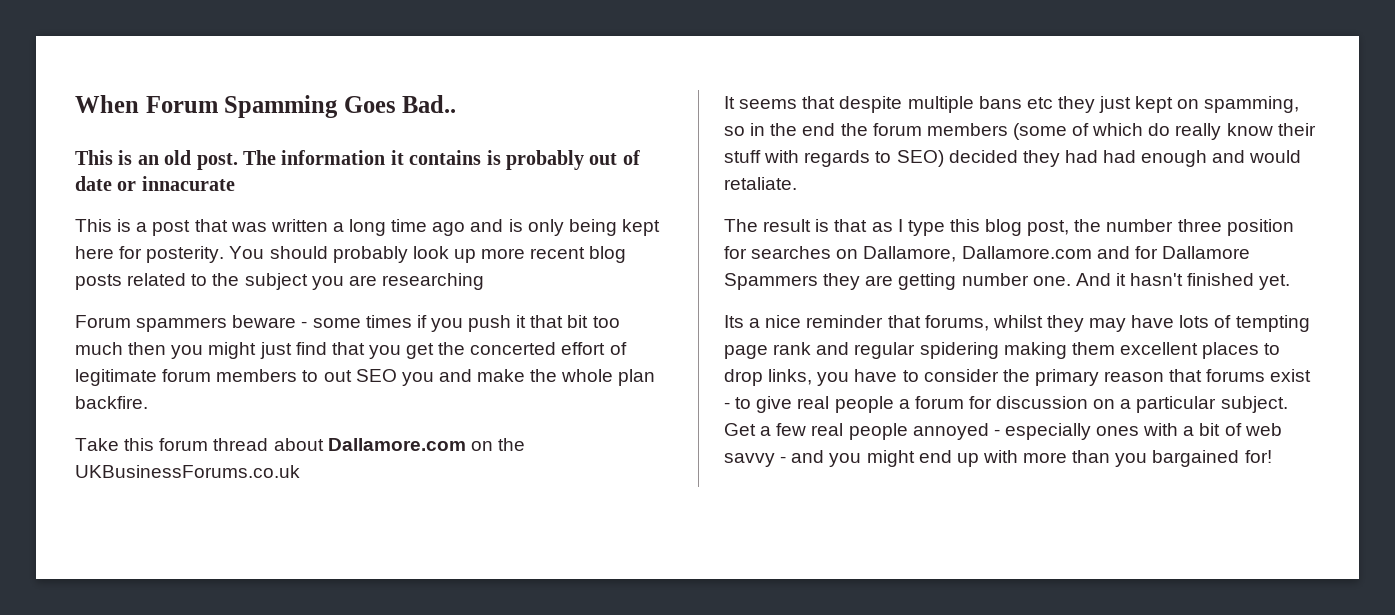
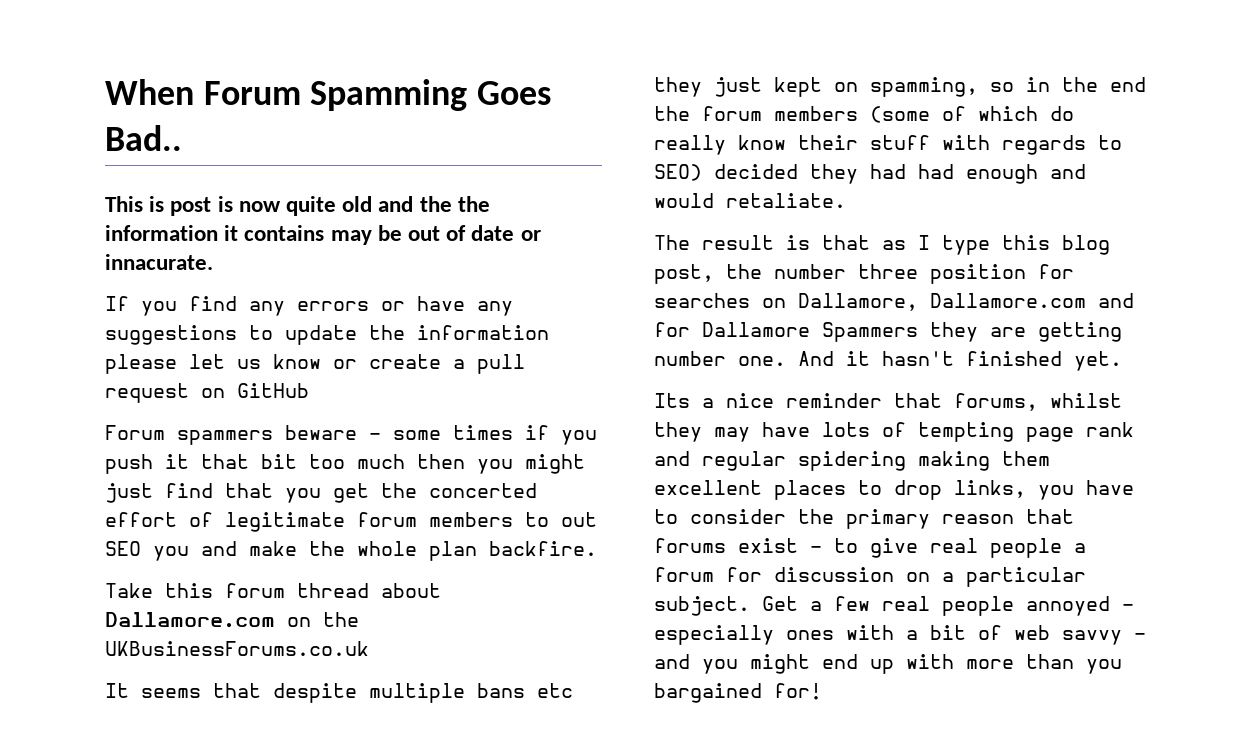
- This is an old post. The information it contains is probably out of date or innacurate
- This is a post that was written a long time ago and is only being kept here for posterity. You should probably look up more recent blog posts related to the subject you are researching
+ This is post is now quite old and the the information it contains may be out of date or innacurate.
+ If you find any errors or have any suggestions to update the information please let us know or create a pull request on GitHub

